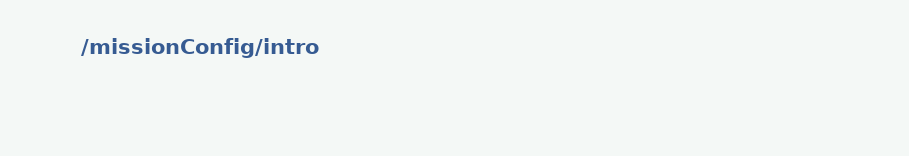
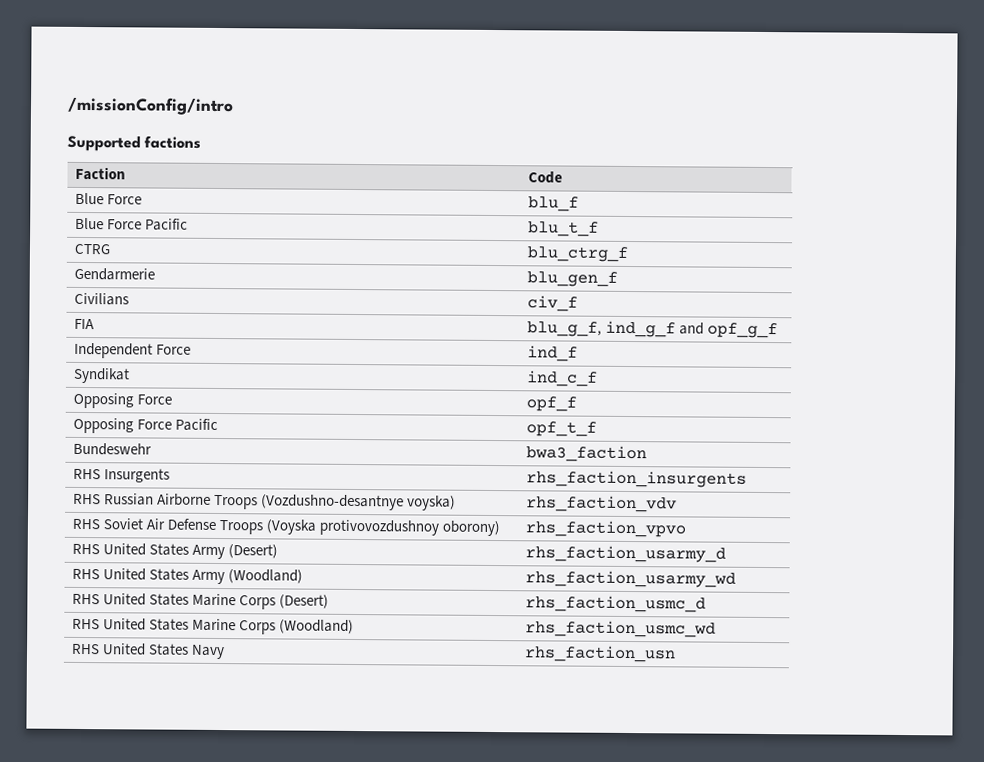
+ Supported factions
+ Faction | Code
+ Blue Force | blu_f
+ Blue Force Pacific | blu_t_f
+ CTRG | blu_ctrg_f
+ Gendarmerie | blu_gen_f
+ Civilians | civ_f
+ FIA | blu_g_f, ind_g_f and opf_g_f
+ Independent Force | ind_f
+ Syndikat | ind_c_f
+ Opposing Force | opf_f
+ Opposing Force Pacific | opf_t_f
+ Bundeswehr | bwa3_faction
+ RHS Insurgents | rhs_faction_insurgents
+ RHS Russian Airborne Troops (Vozdushno-desantnye voyska) | rhs_faction_vdv
+ RHS Soviet Air Defense Troops (Voyska protivovozdushnoy oborony) | rhs_faction_vpvo
+ RHS United States Army (Desert) | rhs_faction_usarmy_d
+ RHS United States Army (Woodland) | rhs_faction_usarmy_wd
+ RHS United States Marine Corps (Desert) | rhs_faction_usmc_d
+ RHS United States Marine Corps (Woodland) | rhs_faction_usmc_wd
+ RHS United States Navy | rhs_faction_usn

